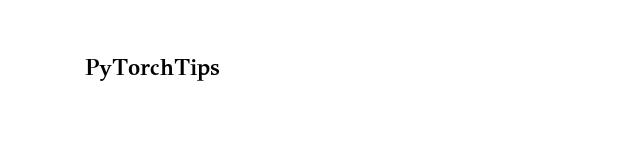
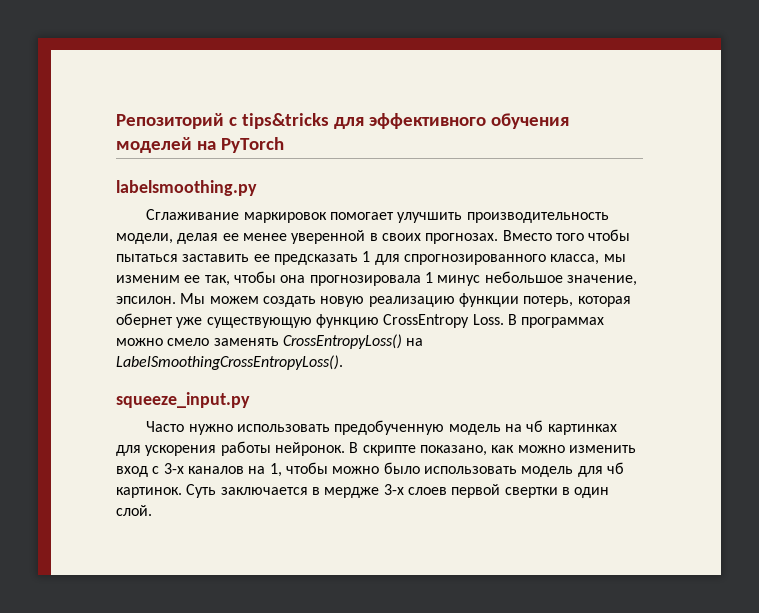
- PyTorchTips
+ Репозиторий с tips&tricks для эффективного обучения моделей на PyTorch
+ labelsmoothing.py
+ Сглаживание маркировок помогает улучшить производительность модели, делая ее менее уверенной в своих прогнозах. Вместо того чтобы пытаться заставить ее предсказать 1 для спрогнозированного класса, мы изменим ее так, чтобы она прогнозировала 1 минус небольшое значение, эпсилон. Мы можем создать новую реализацию функции потерь, которая обернет уже существующую функцию CrossEntropy Loss. В программах можно смело заменять CrossEntropyLoss() на LabelSmoothingCrossEntropyLoss().
+ squeeze_input.py
+ Часто нужно использовать предобученную модель на чб картинках для ускорения работы нейронок. В скрипте показано, как можно изменить вход с 3-х каналов на 1, чтобы можно было использовать модель для чб картинок. Суть заключается в мердже 3-х слоев первой свертки в один слой.

